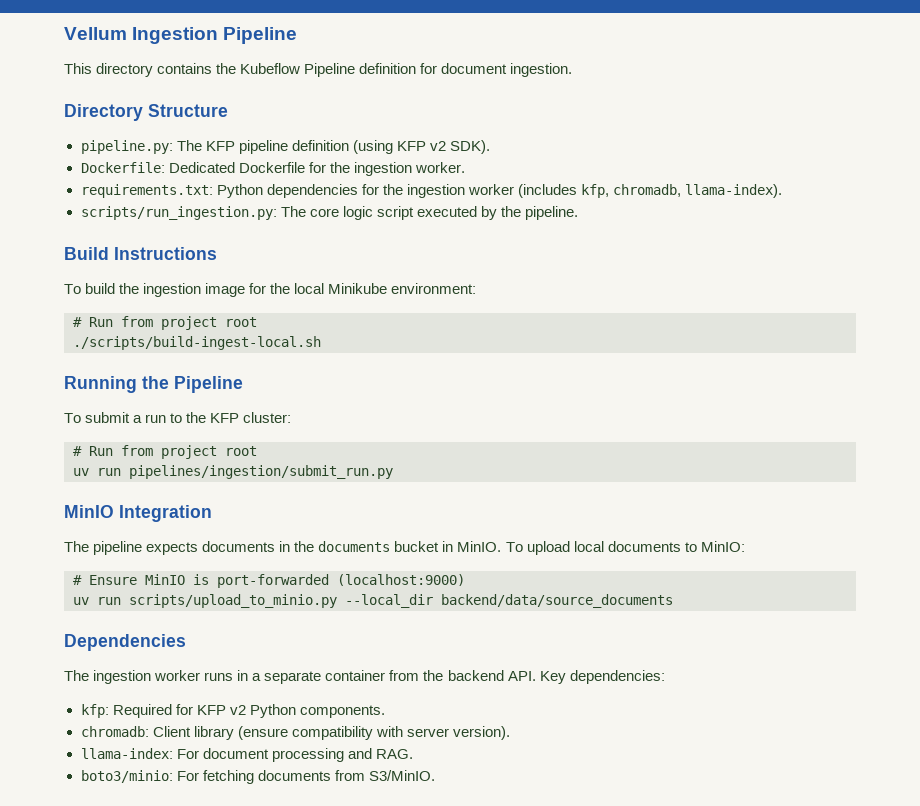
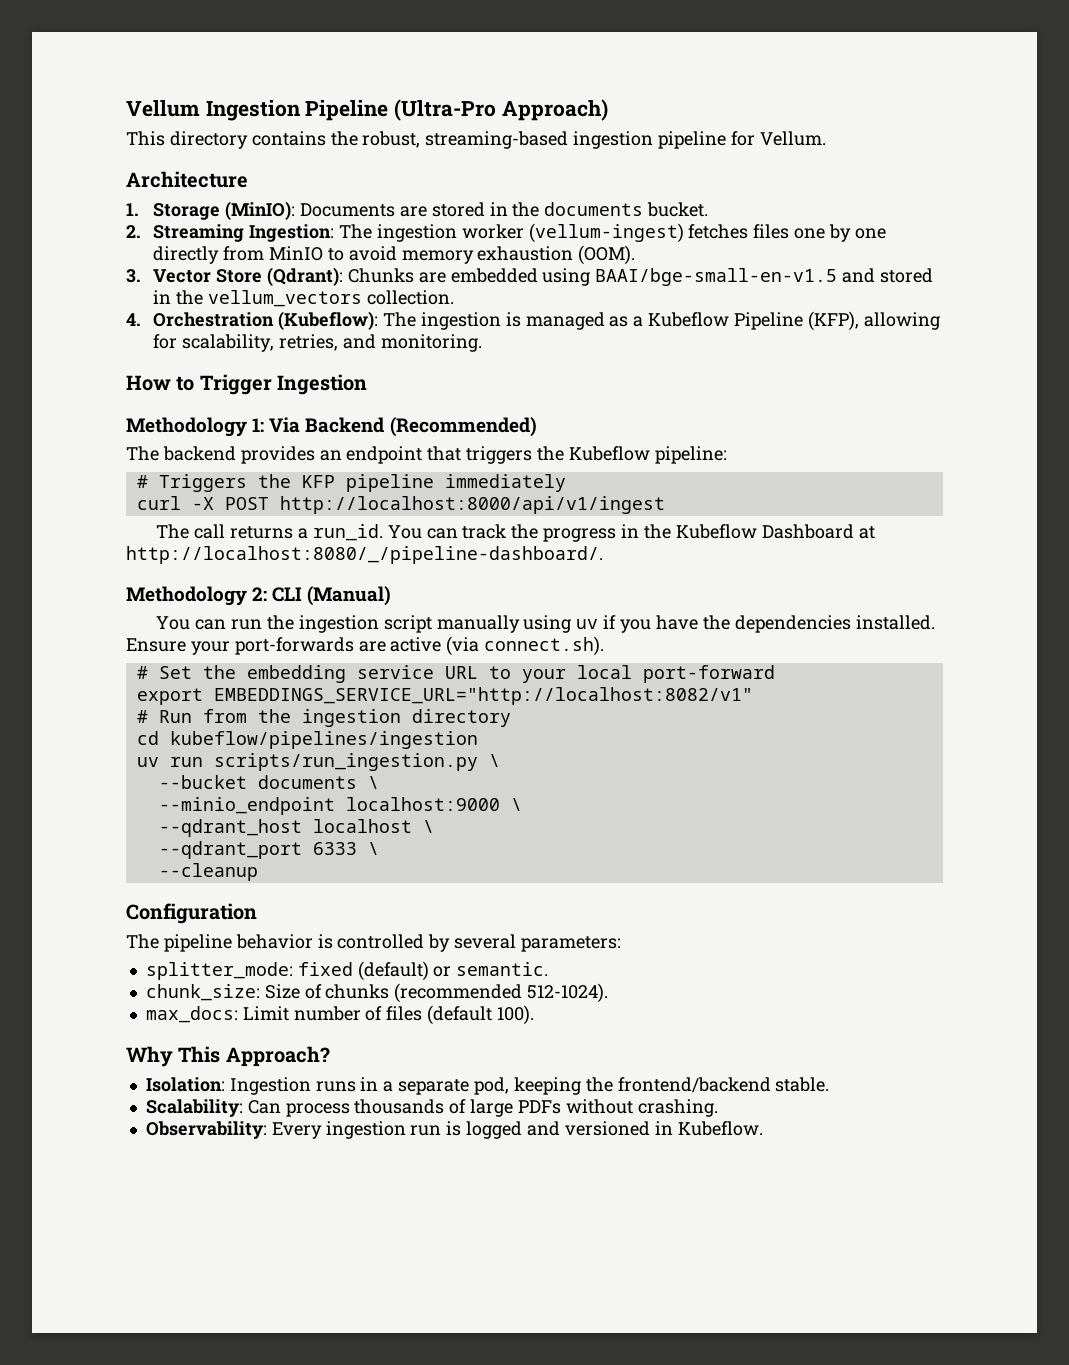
- Vellum Ingestion Pipeline
+ Vellum Ingestion Pipeline (Ultra-Pro Approach)
- This directory contains the Kubeflow Pipeline definition for document ingestion.
- Directory Structure
- pipeline.py: The KFP pipeline definition (using KFP v2 SDK).
- Dockerfile: Dedicated Dockerfile for the ingestion worker.
- requirements.txt: Python dependencies for the ingestion worker (includes kfp, chromadb, llama-index).
- scripts/run_ingestion.py: The core logic script executed by the pipeline.
- Build Instructions
- To build the ingestion image for the local Minikube environment:
- # Run from project root
- ./scripts/build-ingest-local.sh
- Running the Pipeline
- To submit a run to the KFP cluster:
- # Run from project root
- uv run pipelines/ingestion/submit_run.py
- MinIO Integration
- The pipeline expects documents in the documents bucket in MinIO. To upload local documents to MinIO:
- # Ensure MinIO is port-forwarded (localhost:9000)
- uv run scripts/upload_to_minio.py --local_dir backend/data/source_documents
- Dependencies
- The ingestion worker runs in a separate container from the backend API. Key dependencies:
- kfp: Required for KFP v2 Python components.
- chromadb: Client library (ensure compatibility with server version).
- llama-index: For document processing and RAG.
- boto3/minio: For fetching documents from S3/MinIO.
+ This directory contains the robust, streaming-based ingestion pipeline for Vellum.
+ Architecture
+ 1. Storage (MinIO): Documents are stored in the documents bucket.
+ 2. Streaming Ingestion: The ingestion worker (vellum-ingest) fetches files one by one directly from MinIO to avoid memory exhaustion (OOM).
+ 3. Vector Store (Qdrant): Chunks are embedded using BAAI/bge-small-en-v1.5 and stored in the vellum_vectors collection.
+ 4. Orchestration (Kubeflow): The ingestion is managed as a Kubeflow Pipeline (KFP), allowing for scalability, retries, and monitoring.
+ How to Trigger Ingestion
+ Methodology 1: Via Backend (Recommended)
+ The backend provides an endpoint that triggers the Kubeflow pipeline:
+ # Triggers the KFP pipeline immediately
+ curl -X POST http://localhost:8000/api/v1/ingest
+ The call returns a run_id. You can track the progress in the Kubeflow Dashboard at http://localhost:8080/_/pipeline-dashboard/.
+ Methodology 2: CLI (Manual)
+ You can run the ingestion script manually using uv if you have the dependencies installed. Ensure your port-forwards are active (via connect.sh).
+ # Set the embedding service URL to your local port-forward
+ export EMBEDDINGS_SERVICE_URL="http://localhost:8082/v1"
+ # Run from the ingestion directory
+ cd kubeflow/pipelines/ingestion
+ uv run scripts/run_ingestion.py \
+ --bucket documents \
+ --minio_endpoint localhost:9000 \
+ --qdrant_host localhost \
+ --qdrant_port 6333 \
+ --cleanup
+ Configuration
+ The pipeline behavior is controlled by several parameters:
+ splitter_mode: fixed (default) or semantic.
+ chunk_size: Size of chunks (recommended 512-1024).
+ max_docs: Limit number of files (default 100).
+ Why This Approach?
+ Isolation: Ingestion runs in a separate pod, keeping the frontend/backend stable.
+ Scalability: Can process thousands of large PDFs without crashing.
+ Observability: Every ingestion run is logged and versioned in Kubeflow.

